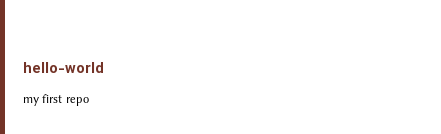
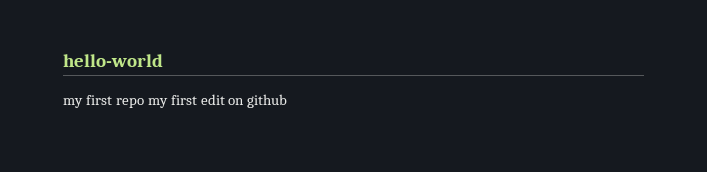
- my first repo
+ my first repo my first edit on github

